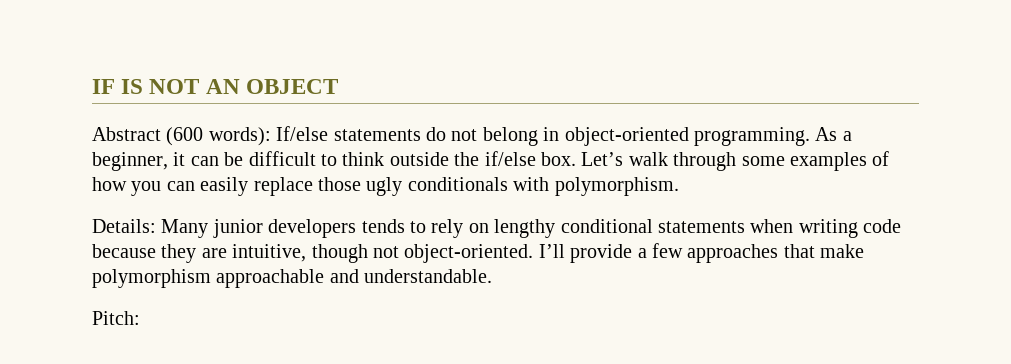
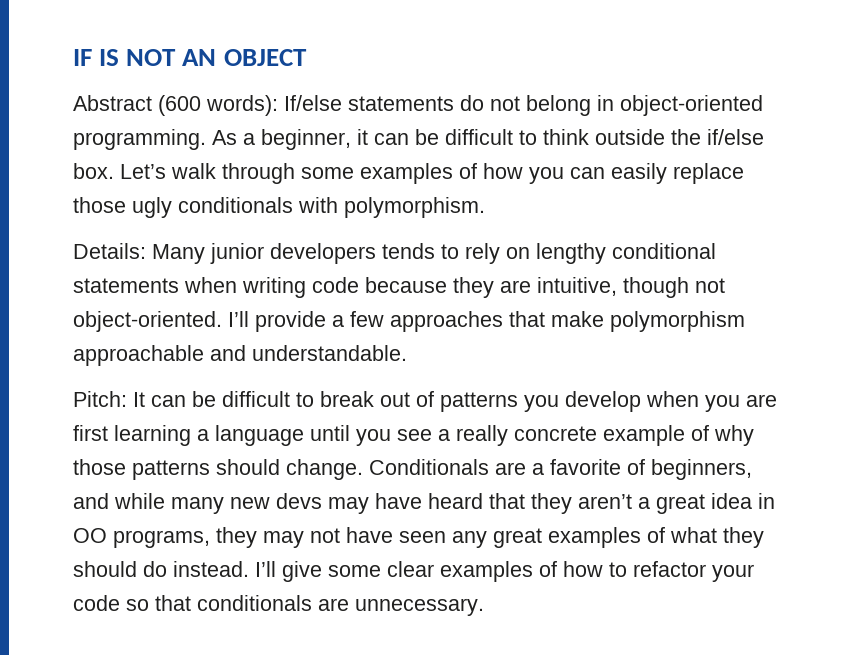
- Pitch:
+ Pitch: It can be difficult to break out of patterns you develop when you are first learning a language until you see a really concrete example of why those patterns should change. Conditionals are a favorite of beginners, and while many new devs may have heard that they aren’t a great idea in OO programs, they may not have seen any great examples of what they should do instead. I’ll give some clear examples of how to refactor your code so that conditionals are unnecessary.

